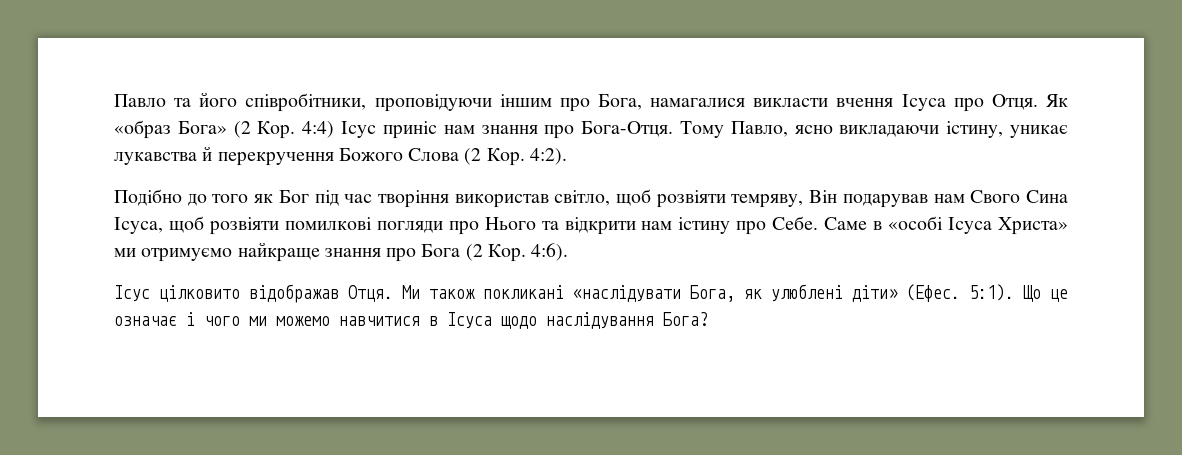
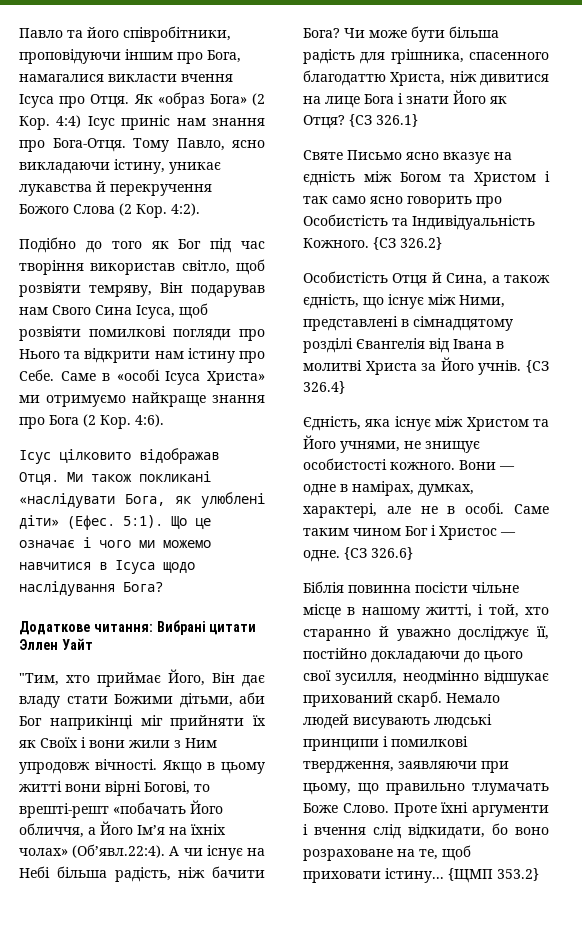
+ Додаткове читання: Вибрані цитати Эллен Уайт
+ "Тим, хто приймає Його, Він дає владу стати Божими дітьми, аби Бог наприкінці міг прийняти їх як Своїх і вони жили з Ним упродовж вічності. Якщо в цьому житті вони вірні Богові, то врешті-решт «побачать Його обличчя, а Його Ім’я на їхніх чолах» (Об’явл.22:4). А чи існує на Небі більша радість, ніж бачити Бога? Чи може бути більша радість для грішника, спасенного благодаттю Христа, ніж дивитися на лице Бога і знати Його як Отця? {СЗ 326.1}
+ Святе Письмо ясно вказує на єдність між Богом та Христом і так само ясно говорить про Особистість та Індивідуальність Кожного. {СЗ 326.2}
+ Особистість Отця й Сина, а також єдність, що існує між Ними, представлені в сімнадцятому розділі Євангелія від Івана в молитві Христа за Його учнів. {СЗ 326.4}
+ Єдність, яка існує між Христом та Його учнями, не знищує особистості кожного. Вони — одне в намірах, думках, характері, але не в особі. Саме таким чином Бог і Христос — одне. {СЗ 326.6}
+ Біблія повинна посісти чільне місце в нашому житті, і той, хто старанно й уважно досліджує її, постійно докладаючи до цього свої зусилля, неодмінно відшукає прихований скарб. Немало людей висувають людські принципи і помилкові твердження, заявляючи при цьому, що правильно тлумачать Боже Слово. Проте їхні аргументи і вчення слід відкидати, бо воно розраховане на те, щоб приховати істину... {ЩМП 353.2}

